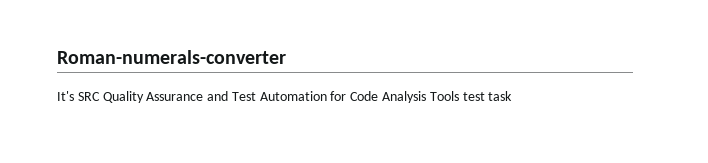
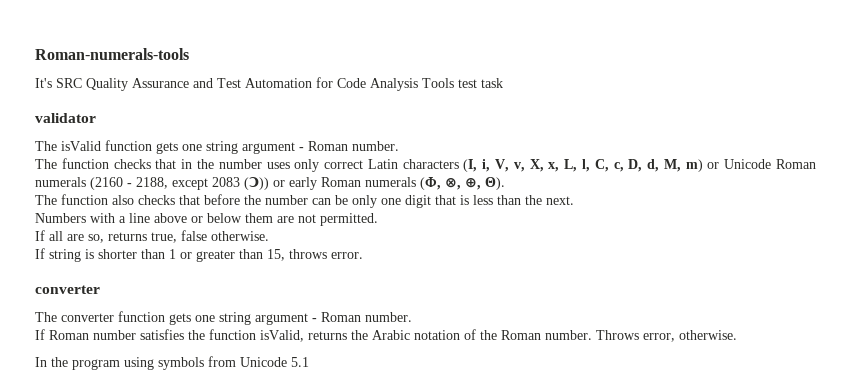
- Roman-numerals-converter
+ Roman-numerals-tools
+ validator
+ The isValid function gets one string argument - Roman number.
+ The function checks that in the number uses only correct Latin characters (I, i, V, v, X, x, L, l, C, c, D, d, M, m) or Unicode Roman numerals (2160 - 2188, except 2083 (Ↄ)) or early Roman numerals (Φ, ⊗, ⊕, Θ).
+ The function also checks that before the number can be only one digit that is less than the next.
+ Numbers with a line above or below them are not permitted.
+ If all are so, returns true, false otherwise.
+ If string is shorter than 1 or greater than 15, throws error.
+ converter
+ The converter function gets one string argument - Roman number.
+ If Roman number satisfies the function isValid, returns the Arabic notation of the Roman number. Throws error, otherwise.
+ In the program using symbols from Unicode 5.1

